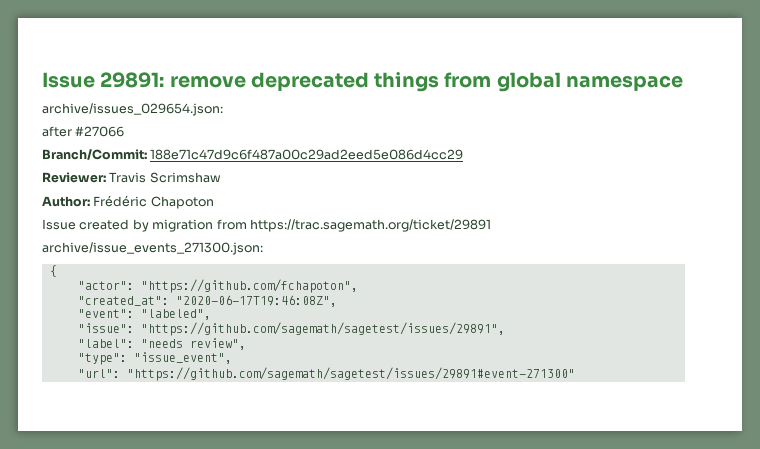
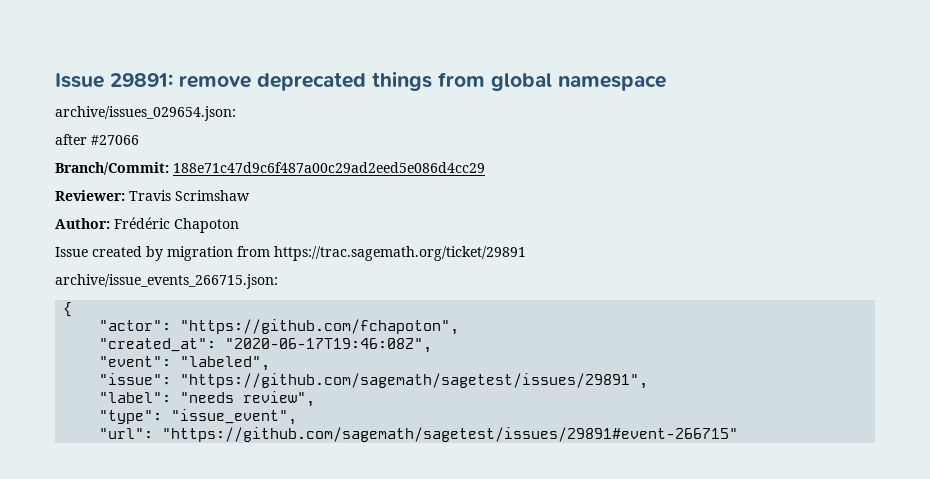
- archive/issue_events_271300.json:
+ archive/issue_events_266715.json:
- "url": "https://github.com/sagemath/sagetest/issues/29891#event-271300"
+ "url": "https://github.com/sagemath/sagetest/issues/29891#event-266715"

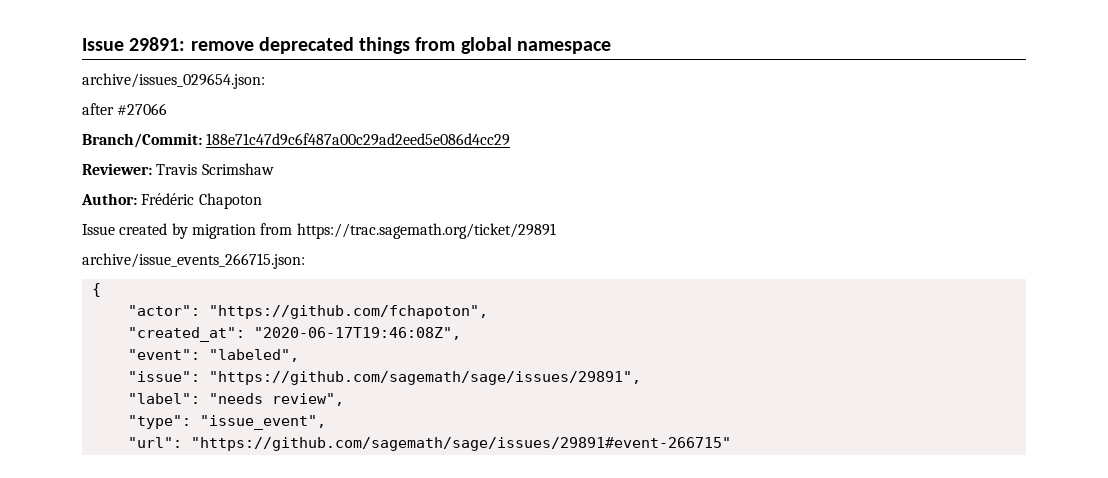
- "issue": "https://github.com/sagemath/sagetest/issues/29891",
+ "issue": "https://github.com/sagemath/sage/issues/29891",
- "url": "https://github.com/sagemath/sagetest/issues/29891#event-266715"
+ "url": "https://github.com/sagemath/sage/issues/29891#event-266715"

